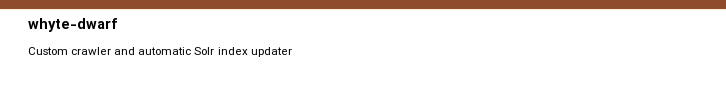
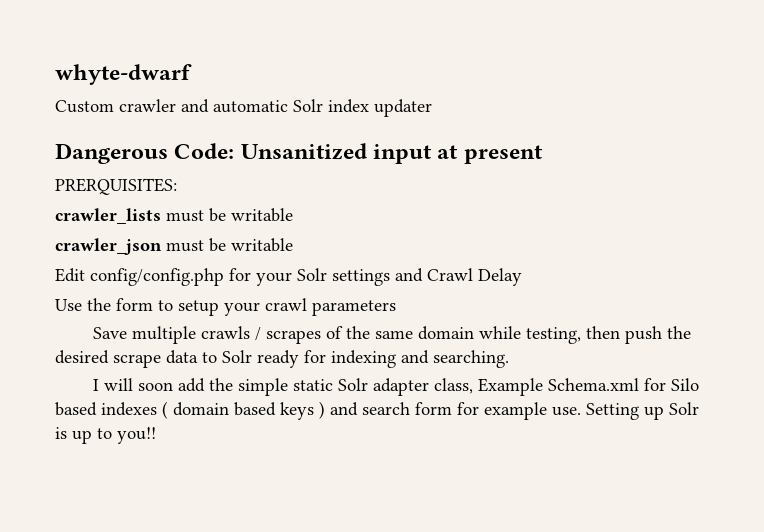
+ Dangerous Code: Unsanitized input at present
+ PRERQUISITES:
+ crawler_lists must be writable
+ crawler_json must be writable
+ Edit config/config.php for your Solr settings and Crawl Delay
+ Use the form to setup your crawl parameters
+ Save multiple crawls / scrapes of the same domain while testing, then push the desired scrape data to Solr ready for indexing and searching.
+ I will soon add the simple static Solr adapter class, Example Schema.xml for Silo based indexes ( domain based keys ) and search form for example use. Setting up Solr is up to you!!

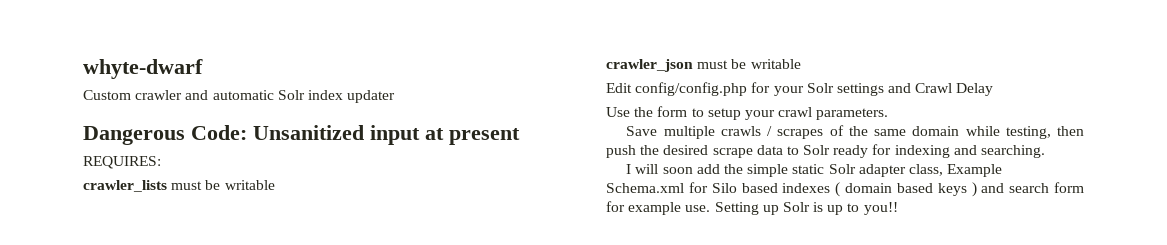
- PRERQUISITES:
+ REQUIRES:
- Use the form to setup your crawl parameters
+ Use the form to setup your crawl parameters.

